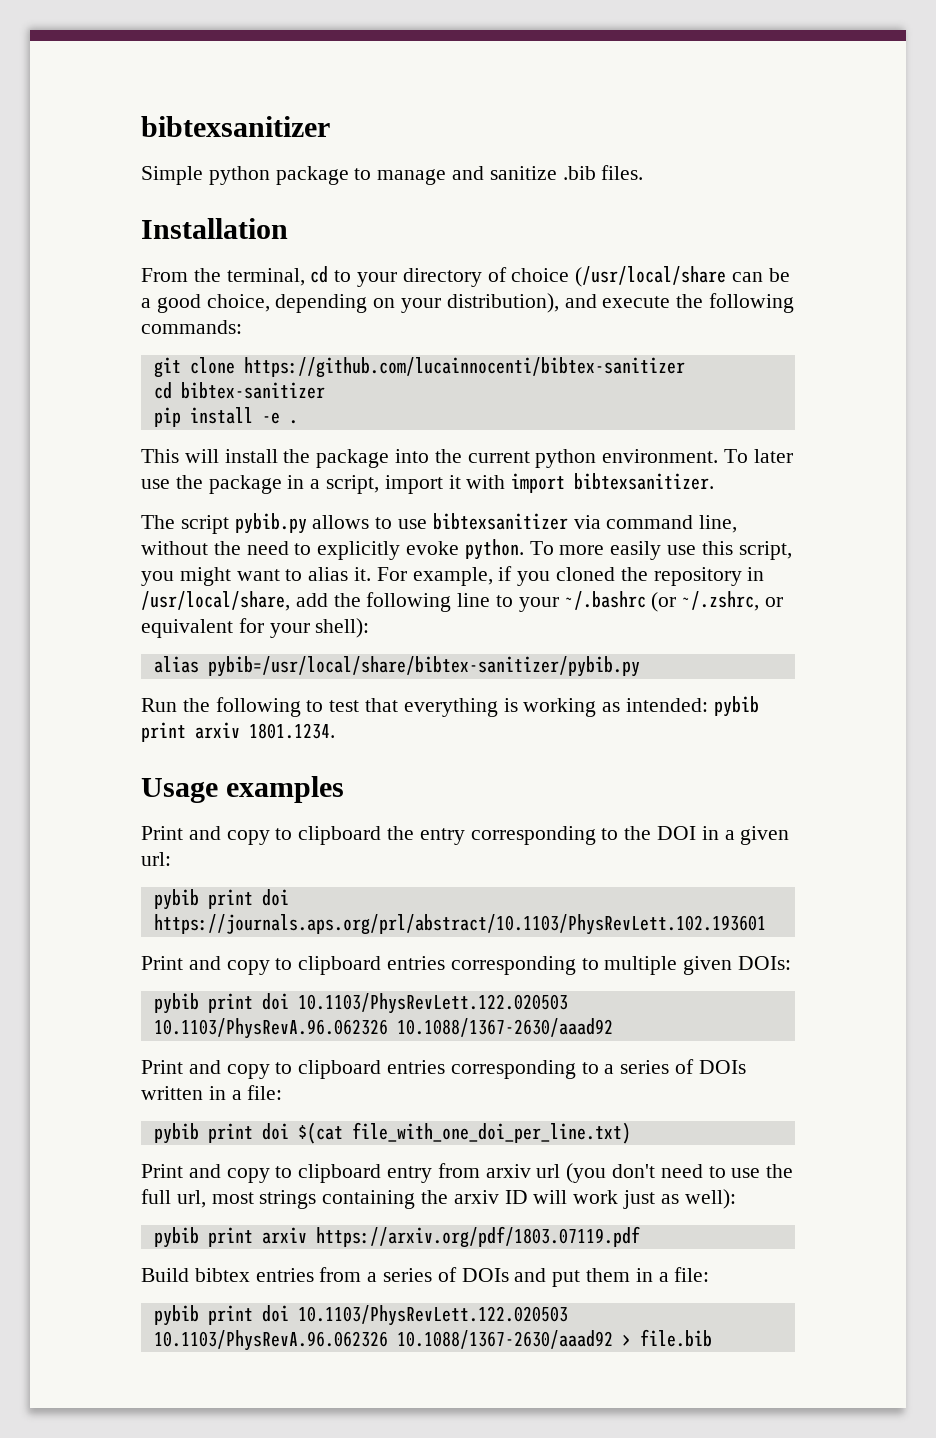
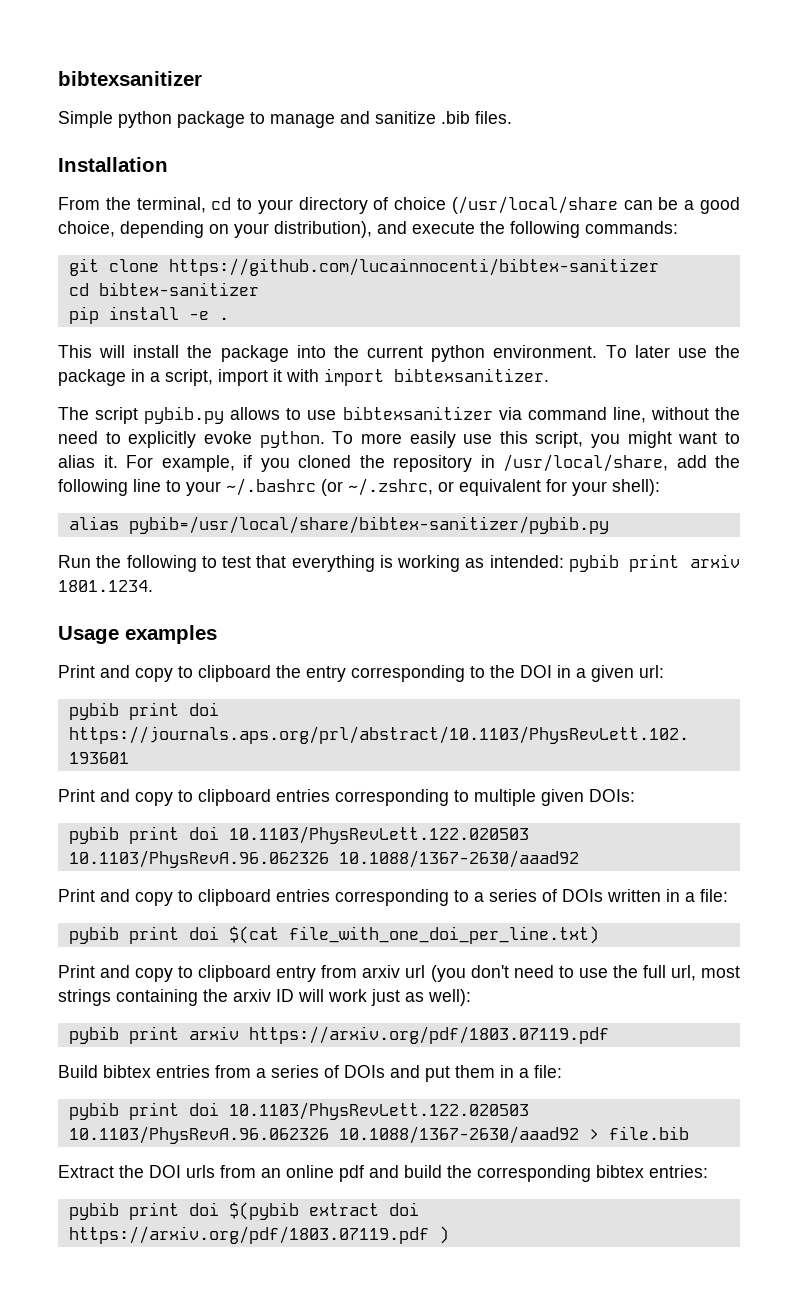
+ Extract the DOI urls from an online pdf and build the corresponding bibtex entries:
+ pybib print doi $(pybib extract doi https://arxiv.org/pdf/1803.07119.pdf )

